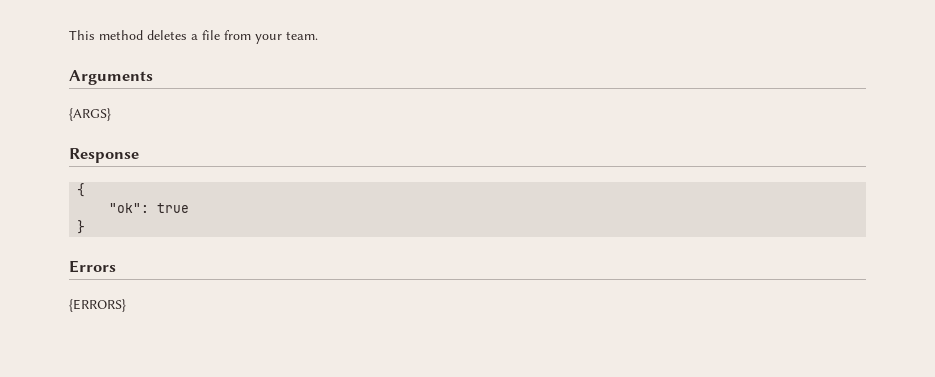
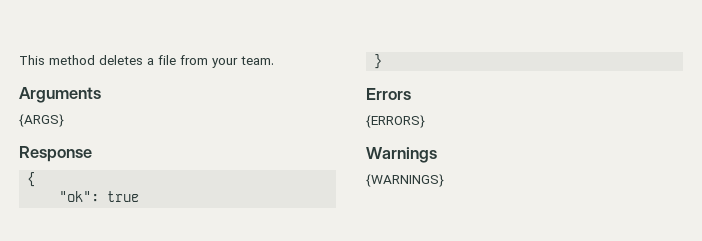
+ Warnings
+ {WARNINGS}

